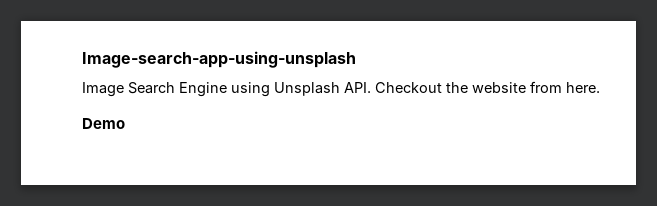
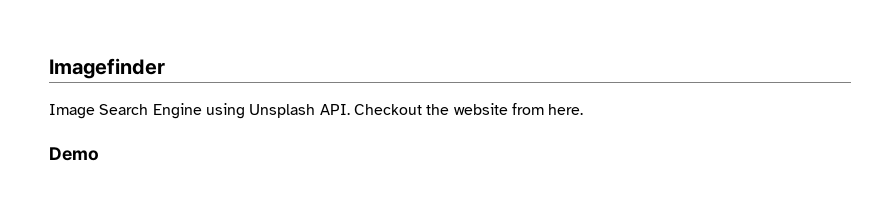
- Image-search-app-using-unsplash
+ Imagefinder

